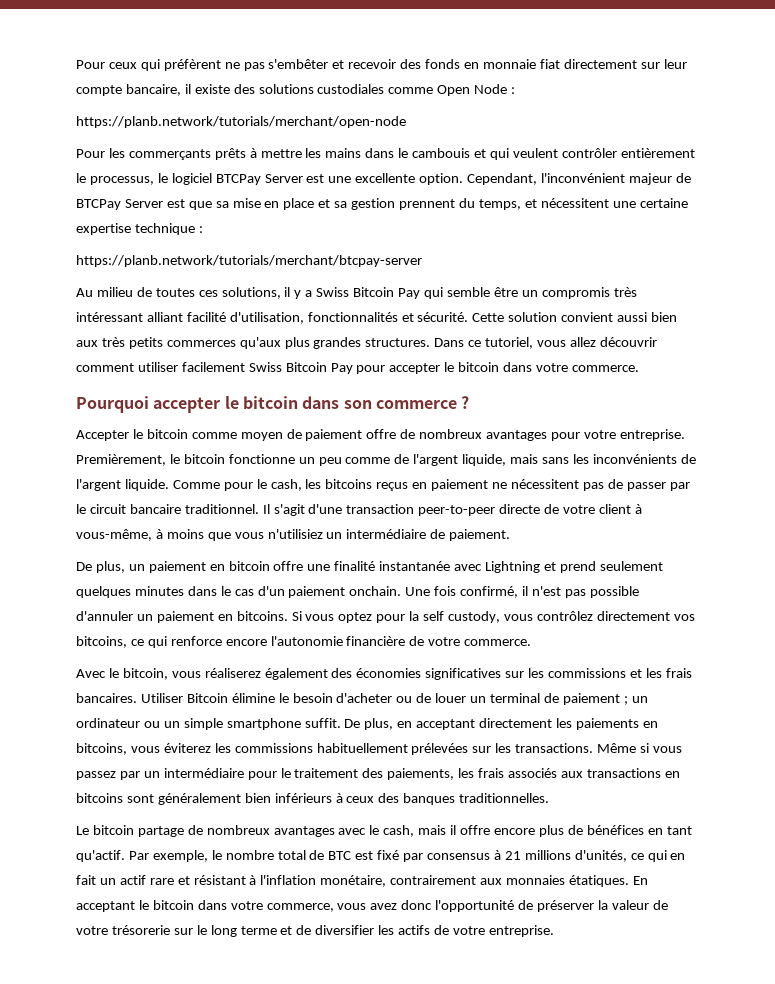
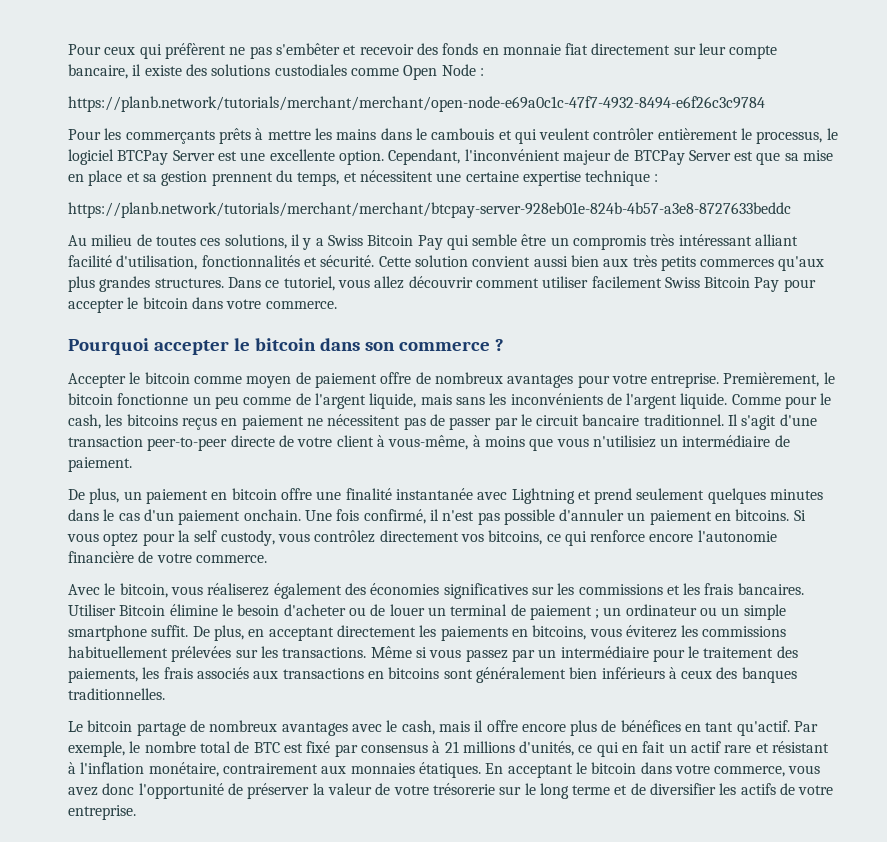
- https://planb.network/tutorials/merchant/open-node
+ https://planb.network/tutorials/merchant/merchant/open-node-e69a0c1c-47f7-4932-8494-e6f26c3c9784
- https://planb.network/tutorials/merchant/btcpay-server
+ https://planb.network/tutorials/merchant/merchant/btcpay-server-928eb01e-824b-4b57-a3e8-8727633beddc

